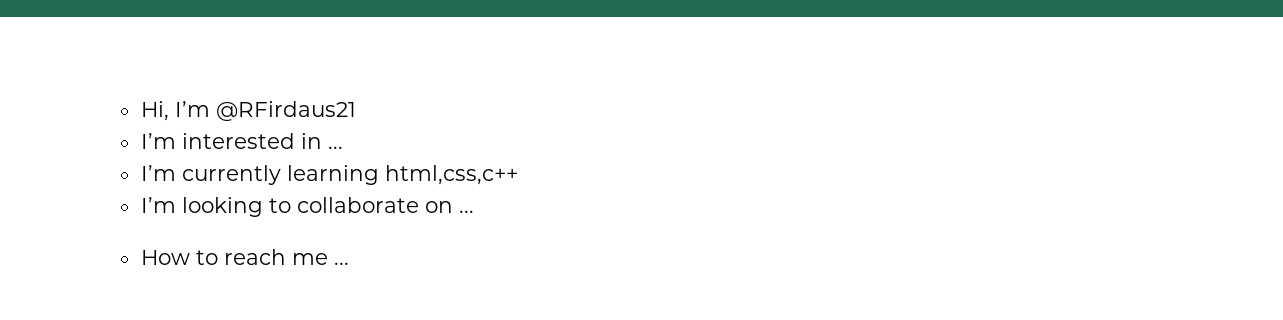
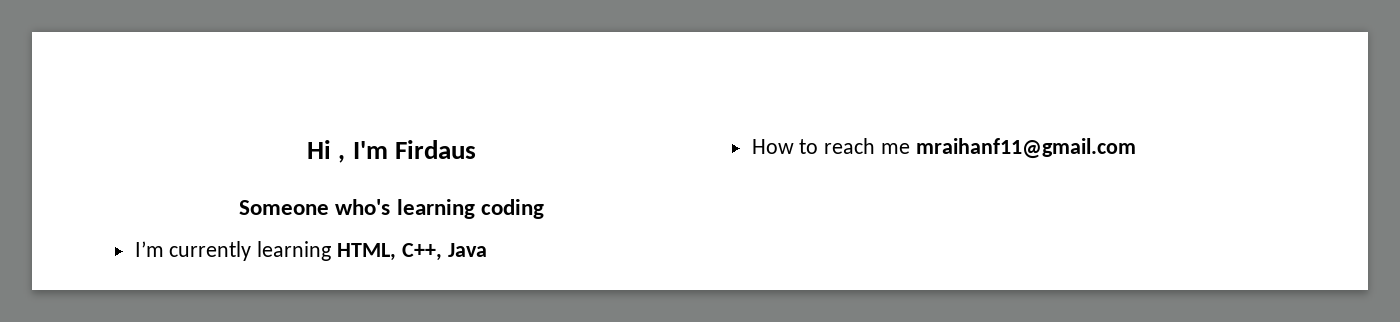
- Hi, I’m @RFirdaus21
- I’m interested in ...
- I’m currently learning html,css,c++
- I’m looking to collaborate on ...
+ Hi , I'm Firdaus
+ Someone who's learning coding
+ I’m currently learning HTML, C++, Java
- How to reach me ...
+ How to reach me mraihanf11@gmail.com

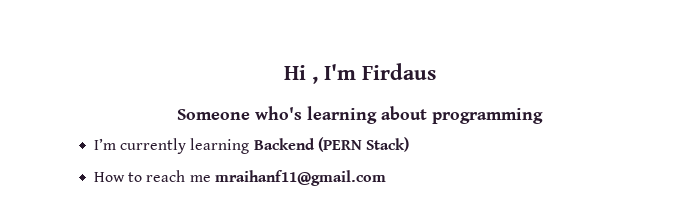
- Someone who's learning coding
+ Someone who's learning about programming
- I’m currently learning HTML, C++, Java
+ I’m currently learning Backend (PERN Stack)

